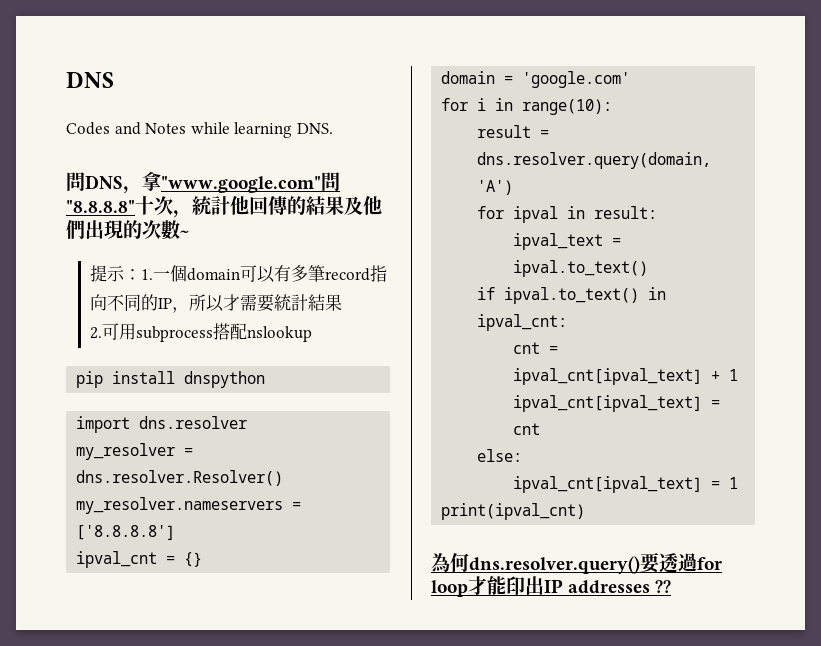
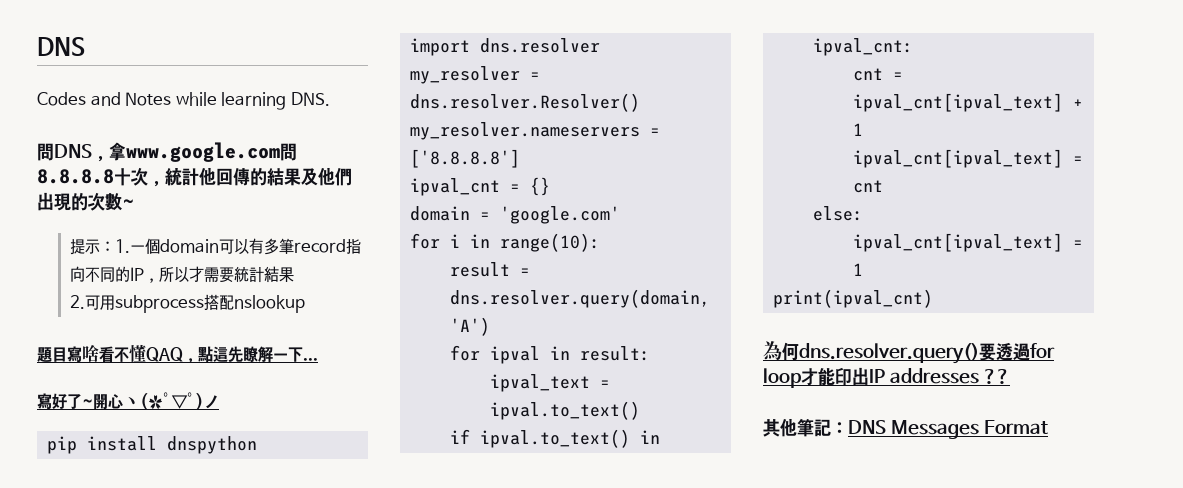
- 問DNS，拿"www.google.com"問"8.8.8.8"十次，統計他回傳的結果及他們出現的次數~
+ 問DNS，拿www.google.com問8.8.8.8十次，統計他回傳的結果及他們出現的次數~
+ 題目寫啥看不懂QAQ，點這先瞭解一下...
+ 寫好了~開心ヽ(✿ﾟ▽ﾟ)ノ
+ 其他筆記：DNS Messages Format

